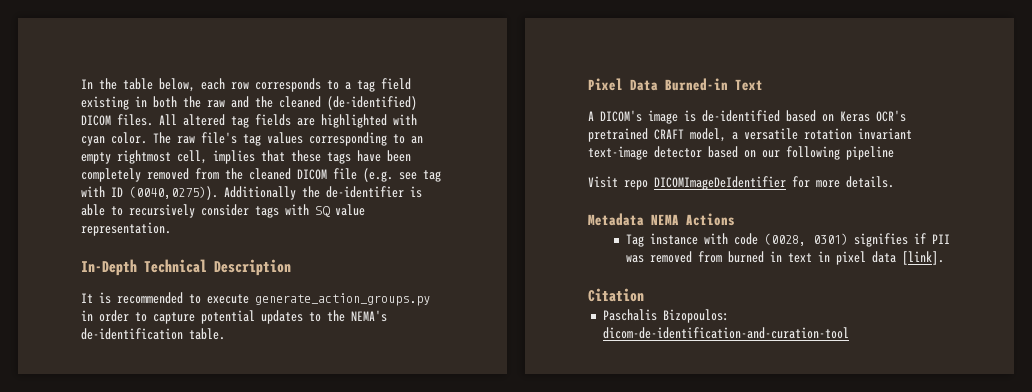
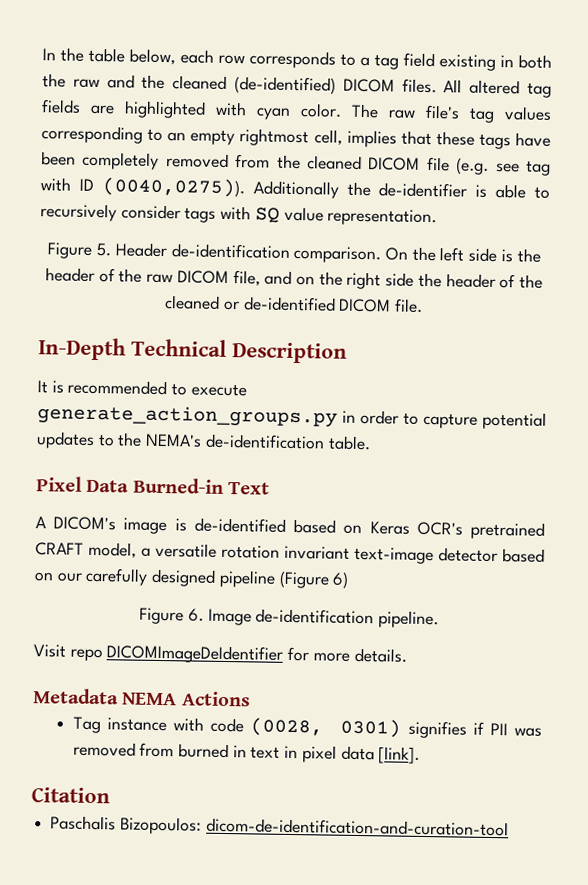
+ Figure 5. Header de-identification comparison. On the left side is the header of the raw DICOM file, and on the right side the header of the cleaned or de-identified DICOM file.
- A DICOM's image is de-identified based on Keras OCR's pretrained CRAFT model, a versatile rotation invariant text-image detector based on our following pipeline
+ A DICOM's image is de-identified based on Keras OCR's pretrained CRAFT model, a versatile rotation invariant text-image detector based on our carefully designed pipeline (Figure 6)
+ Figure 6. Image de-identification pipeline.

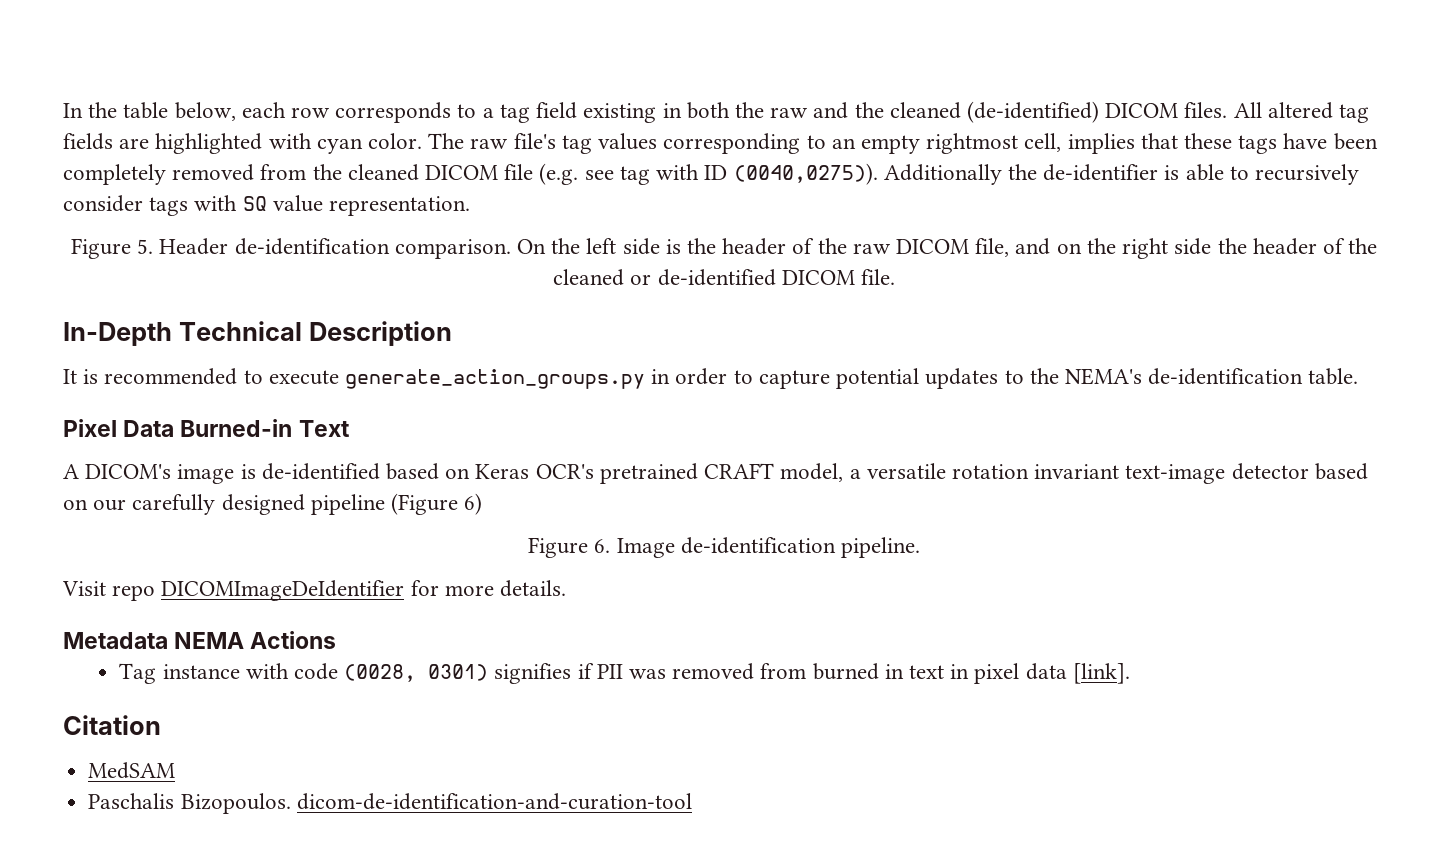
+ MedSAM
- Paschalis Bizopoulos: dicom-de-identification-and-curation-tool
+ Paschalis Bizopoulos. dicom-de-identification-and-curation-tool

